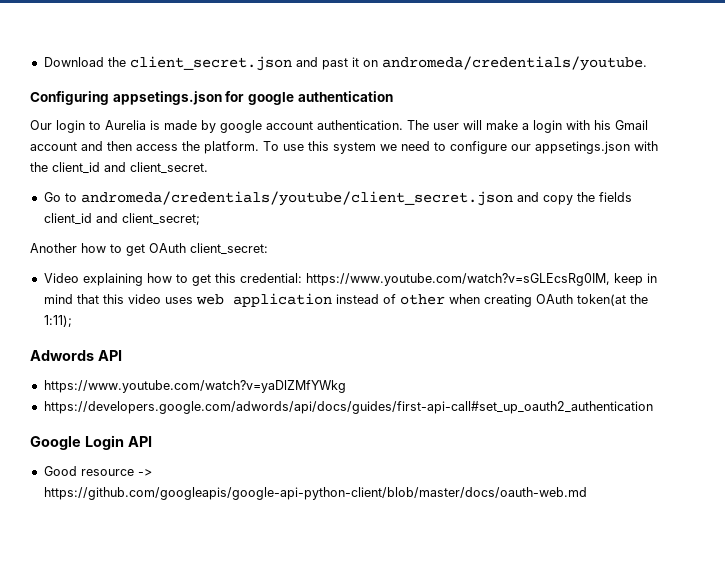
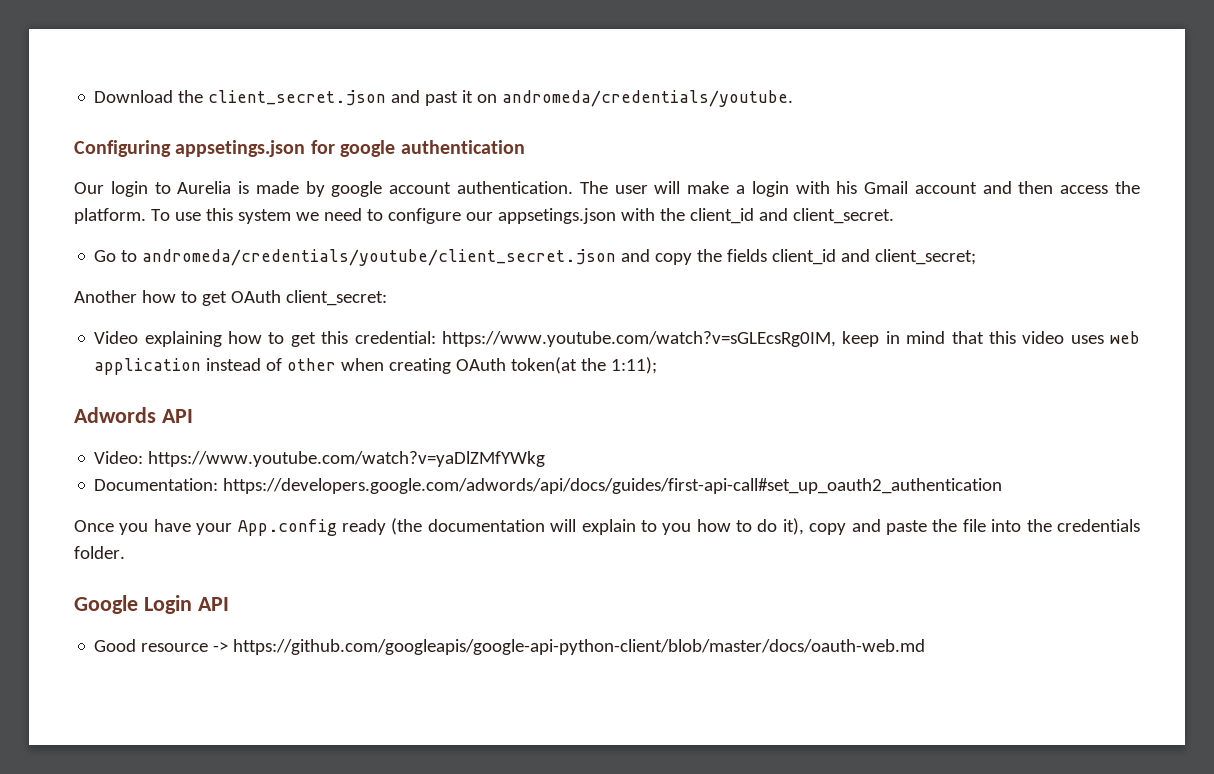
- https://www.youtube.com/watch?v=yaDlZMfYWkg
+ Video: https://www.youtube.com/watch?v=yaDlZMfYWkg
- https://developers.google.com/adwords/api/docs/guides/first-api-call#set_up_oauth2_authentication
+ Documentation: https://developers.google.com/adwords/api/docs/guides/first-api-call#set_up_oauth2_authentication
+ Once you have your App.config ready (the documentation will explain to you how to do it), copy and paste the file into the credentials folder.

